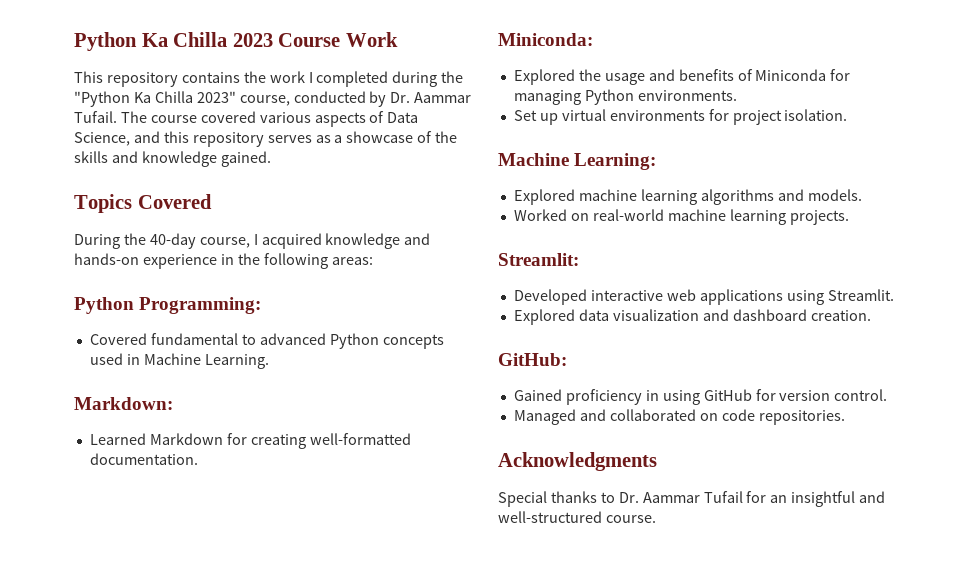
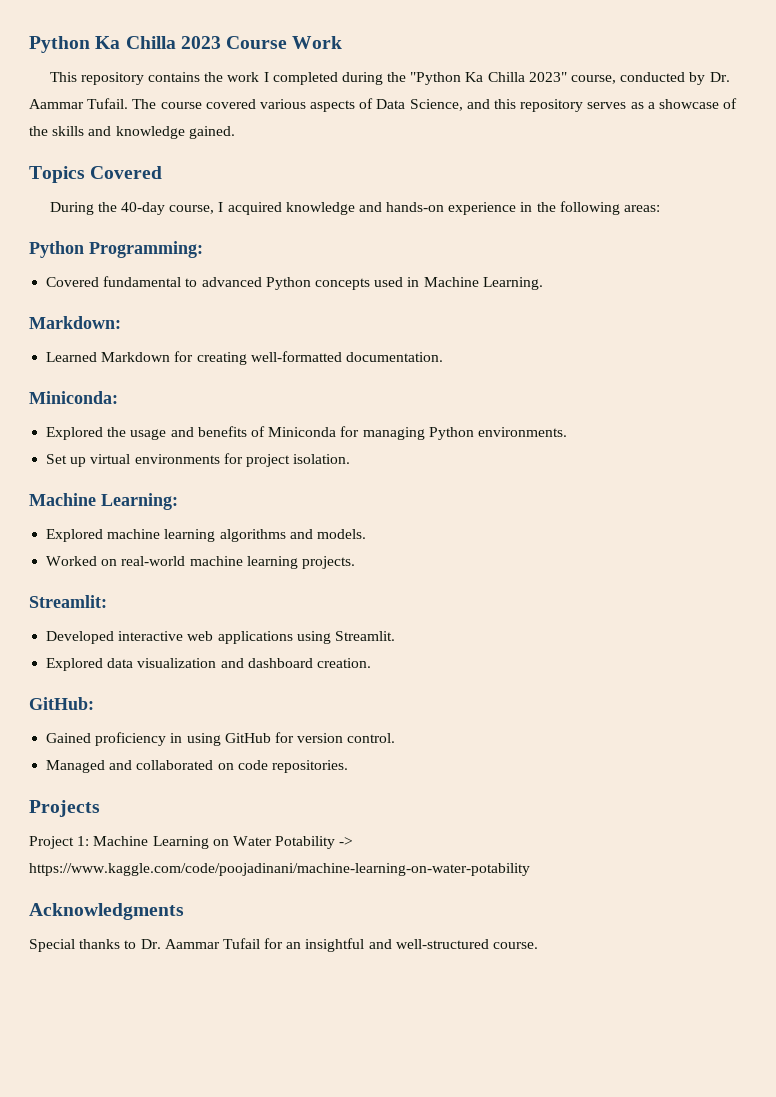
+ Projects
+ Project 1: Machine Learning on Water Potability -> https://www.kaggle.com/code/poojadinani/machine-learning-on-water-potability

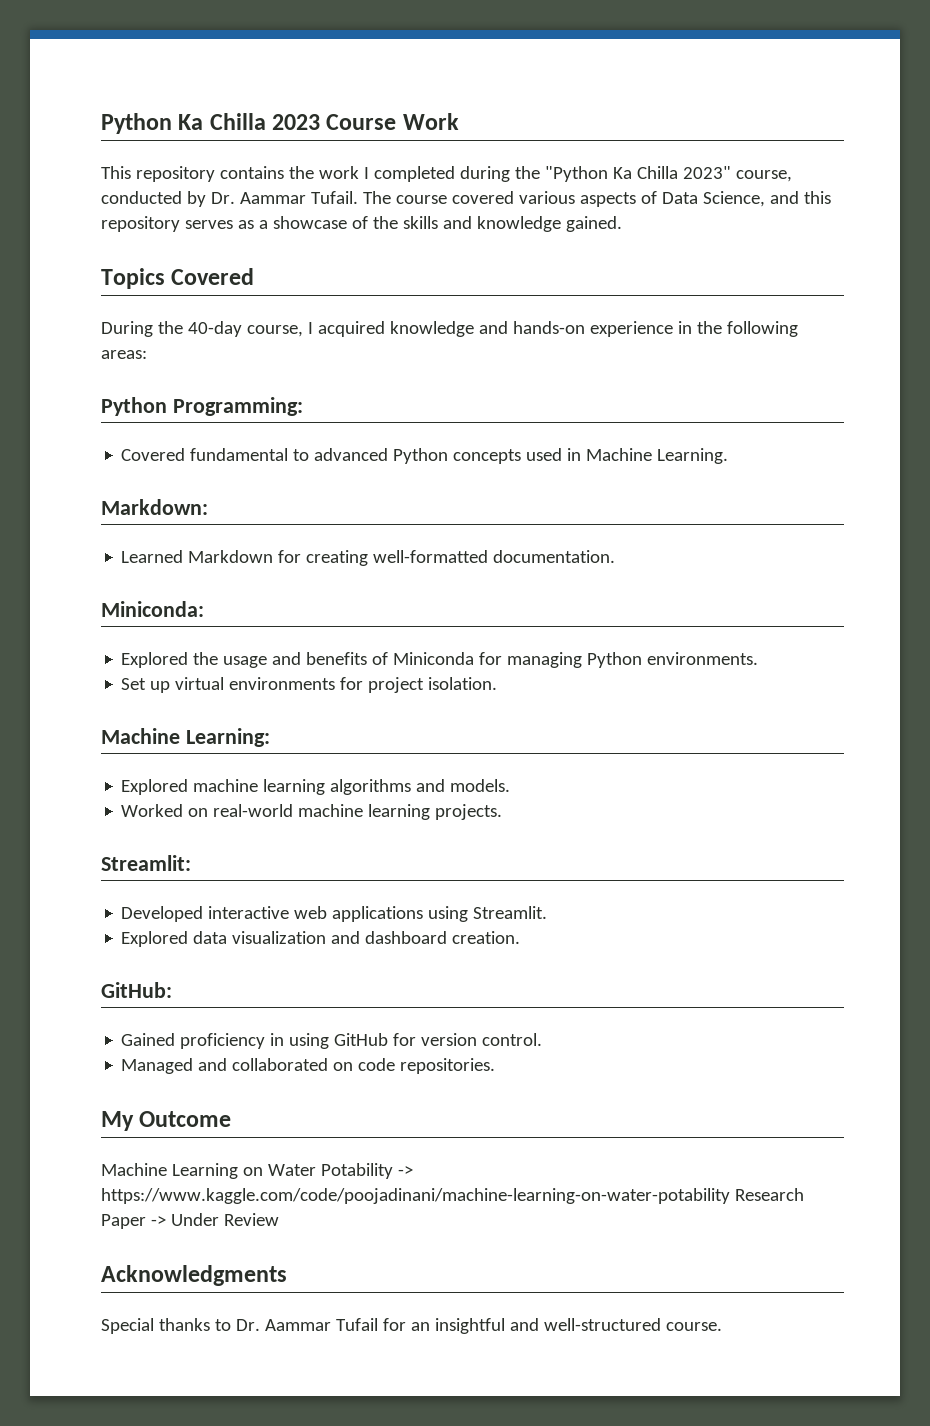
- Projects
- Project 1: Machine Learning on Water Potability -> https://www.kaggle.com/code/poojadinani/machine-learning-on-water-potability
+ My Outcome
+ Machine Learning on Water Potability -> https://www.kaggle.com/code/poojadinani/machine-learning-on-water-potability Research Paper -> Under Review

